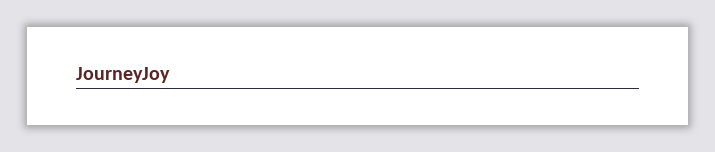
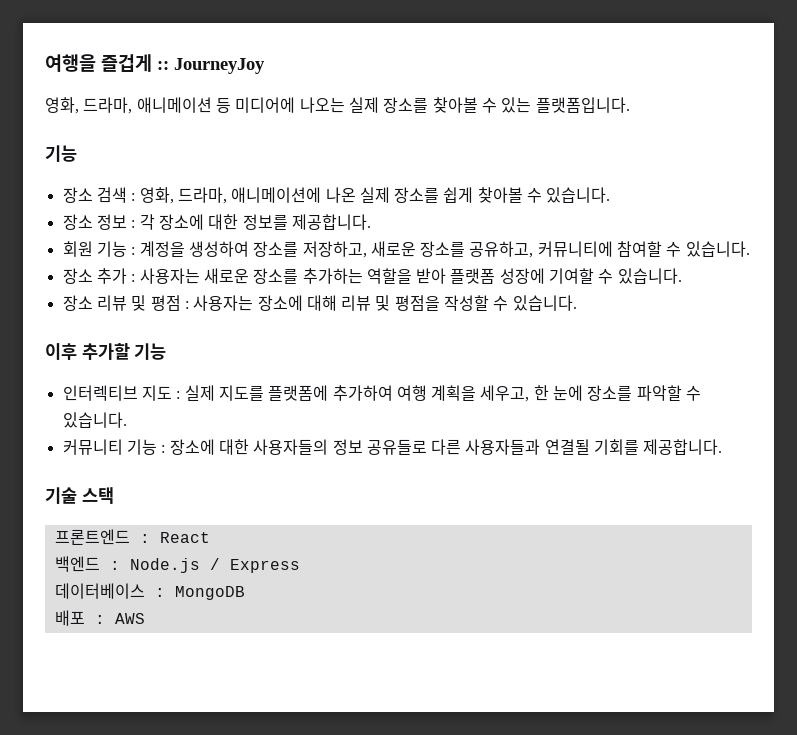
- JourneyJoy
+ 여행을 즐겁게 :: JourneyJoy
+ 영화, 드라마, 애니메이션 등 미디어에 나오는 실제 장소를 찾아볼 수 있는 플랫폼입니다.
+ 기능
+ 장소 검색 : 영화, 드라마, 애니메이션에 나온 실제 장소를 쉽게 찾아볼 수 있습니다.
+ 장소 정보 : 각 장소에 대한 정보를 제공합니다.
+ 회원 기능 : 계정을 생성하여 장소를 저장하고, 새로운 장소를 공유하고, 커뮤니티에 참여할 수 있습니다.
+ 장소 추가 : 사용자는 새로운 장소를 추가하는 역할을 받아 플랫폼 성장에 기여할 수 있습니다.
+ 장소 리뷰 및 평점 : 사용자는 장소에 대해 리뷰 및 평점을 작성할 수 있습니다.
+ 이후 추가할 기능
+ 인터렉티브 지도 : 실제 지도를 플랫폼에 추가하여 여행 계획을 세우고, 한 눈에 장소를 파악할 수 있습니다.
+ 커뮤니티 기능 : 장소에 대한 사용자들의 정보 공유들로 다른 사용자들과 연결될 기회를 제공합니다.
+ 기술 스택
+ 프론트엔드 : React
+ 백엔드 : Node.js / Express
+ 데이터베이스 : MongoDB
+ 배포 : AWS

